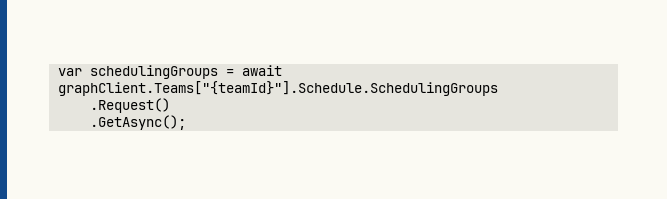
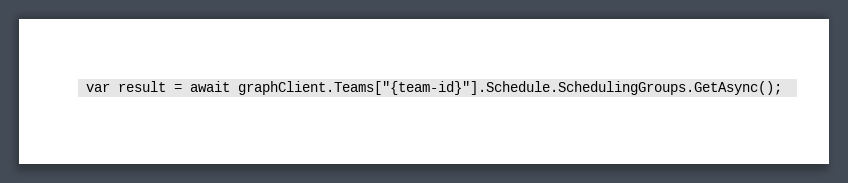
- var schedulingGroups = await graphClient.Teams["{teamId}"].Schedule.SchedulingGroups
- .Request()
- .GetAsync();
+ var result = await graphClient.Teams["{team-id}"].Schedule.SchedulingGroups.GetAsync();

